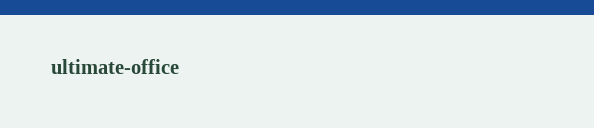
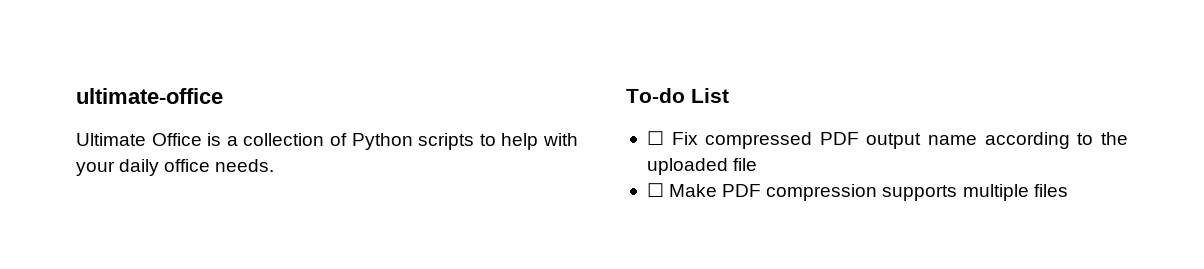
+ Ultimate Office is a collection of Python scripts to help with your daily office needs.
+ To-do List
+ ☐ Fix compressed PDF output name according to the uploaded file
+ ☐ Make PDF compression supports multiple files

